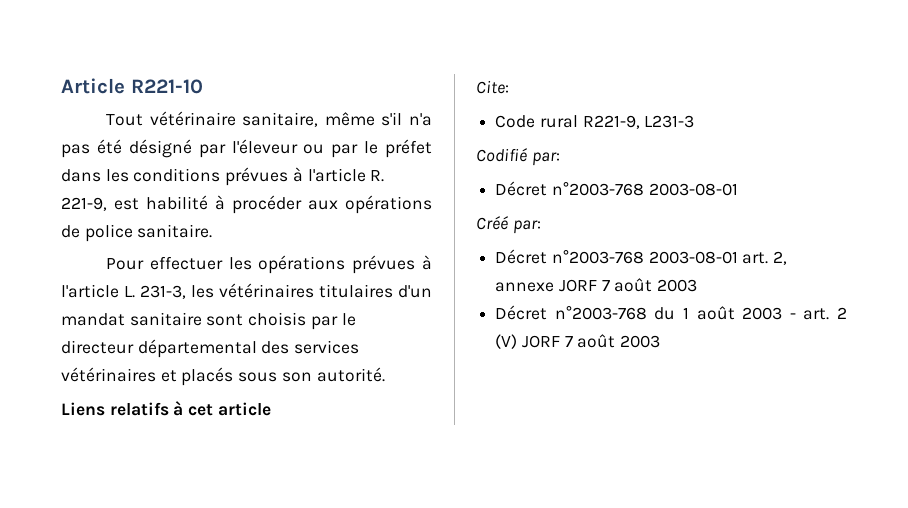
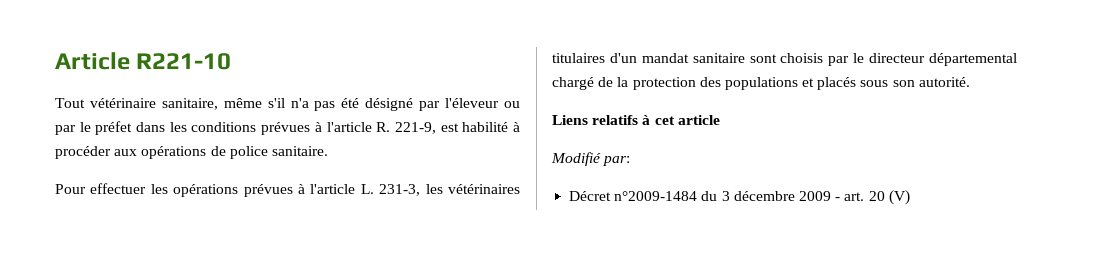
- Pour effectuer les opérations prévues à l'article L. 231-3, les vétérinaires titulaires d'un mandat sanitaire sont choisis par le directeur départemental des services vétérinaires et placés sous son autorité.
+ Pour effectuer les opérations prévues à l'article L. 231-3, les vétérinaires titulaires d'un mandat sanitaire sont choisis par le directeur départemental chargé de la protection des populations et placés sous son autorité.
- Cite:
- Code rural R221-9, L231-3
- Codifié par:
- Décret n°2003-768 2003-08-01
- Créé par:
- Décret n°2003-768 2003-08-01 art. 2, annexe JORF 7 août 2003
- Décret n°2003-768 du 1 août 2003 - art. 2 (V) JORF 7 août 2003
+ Modifié par:
+ Décret n°2009-1484 du 3 décembre 2009 - art. 20 (V)

